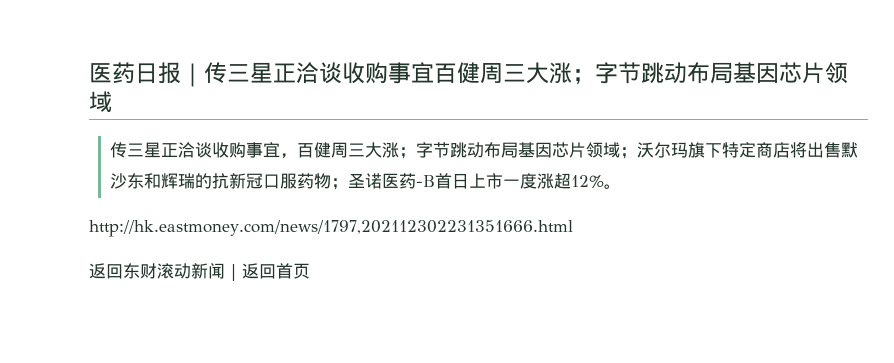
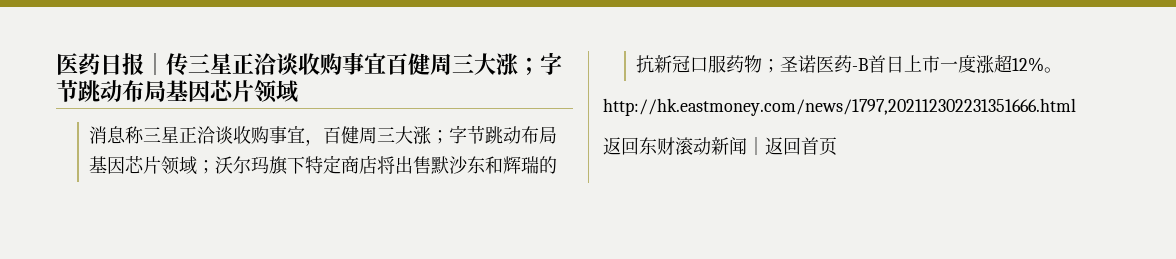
- 传三星正洽谈收购事宜，百健周三大涨；字节跳动布局基因芯片领域；沃尔玛旗下特定商店将出售默沙东和辉瑞的抗新冠口服药物；圣诺医药-B首日上市一度涨超12%。
+ 消息称三星正洽谈收购事宜，百健周三大涨；字节跳动布局基因芯片领域；沃尔玛旗下特定商店将出售默沙东和辉瑞的抗新冠口服药物；圣诺医药-B首日上市一度涨超12%。

